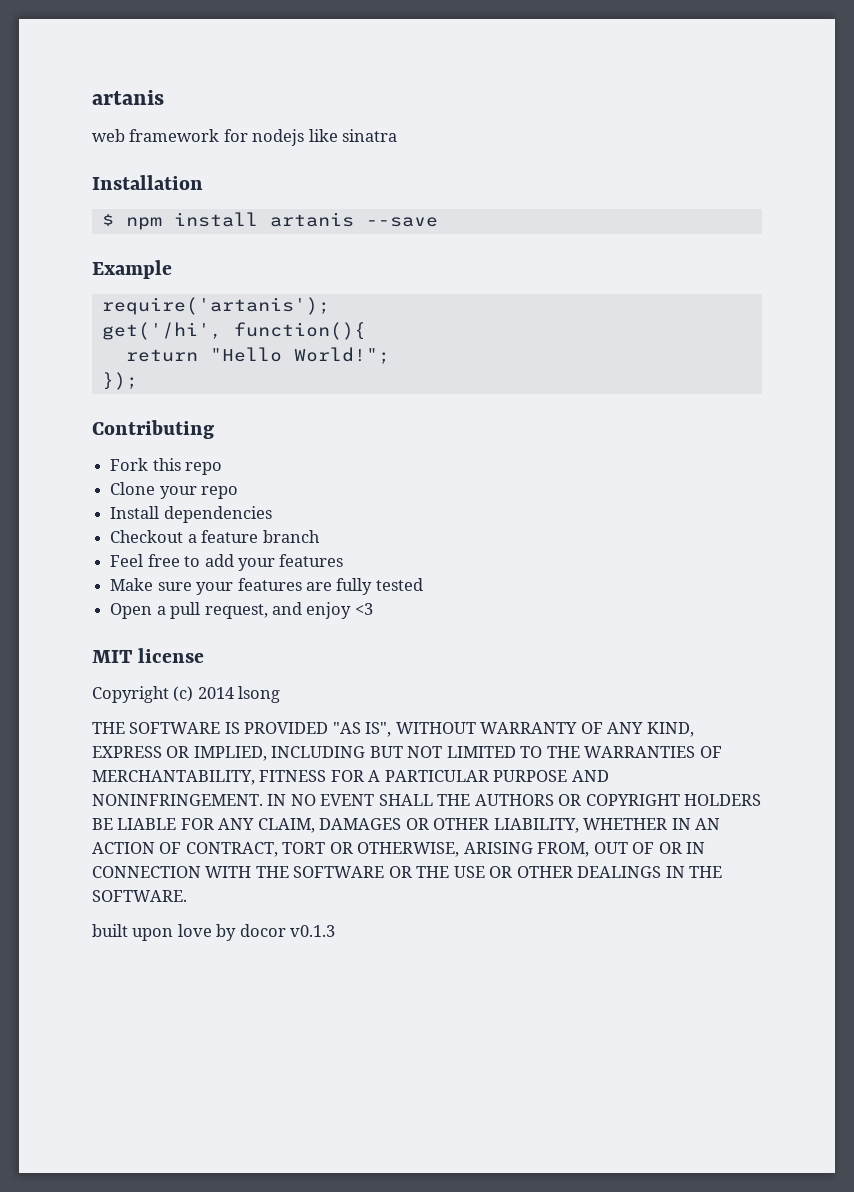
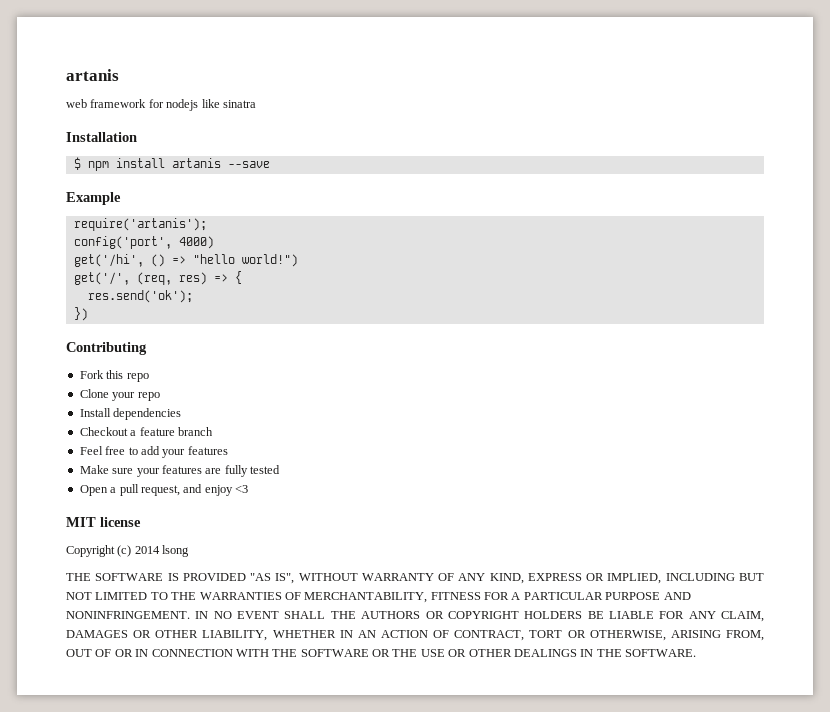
+ config('port', 4000)
- get('/hi', function(){
- return "Hello World!";
- });
+ get('/hi', () => "hello world!")
+ get('/', (req, res) => {
+ res.send('ok');
+ })
- built upon love by docor v0.1.3

